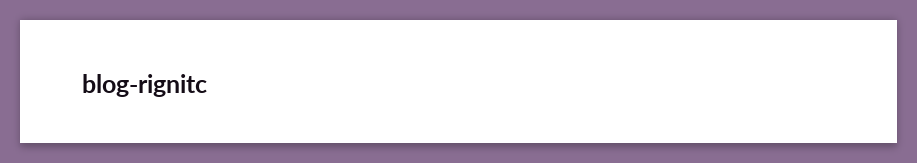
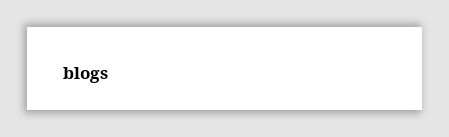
- blog-rignitc
+ blogs

